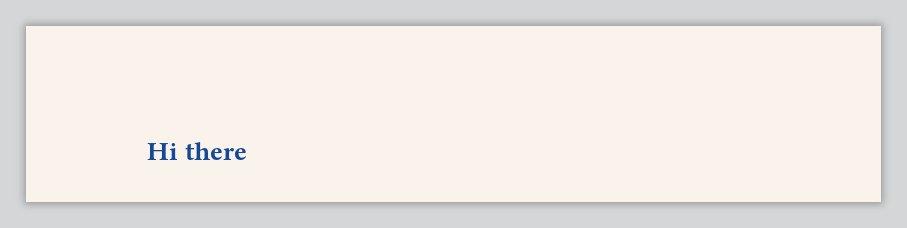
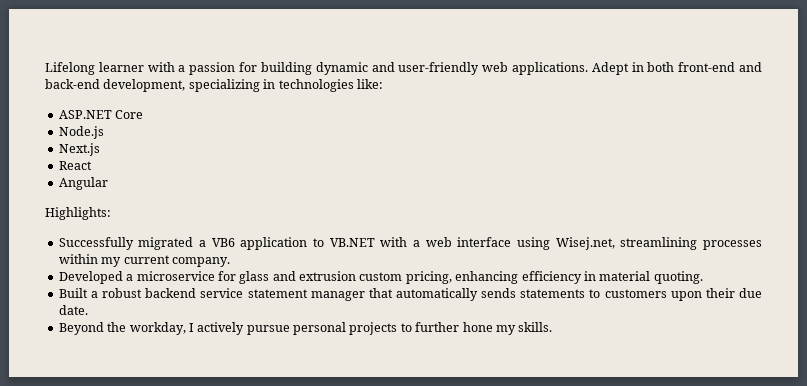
- Hi there
+ Lifelong learner with a passion for building dynamic and user-friendly web applications. Adept in both front-end and back-end development, specializing in technologies like:
+ ASP.NET Core
+ Node.js
+ Next.js
+ React
+ Angular
+ Highlights:
+ Successfully migrated a VB6 application to VB.NET with a web interface using Wisej.net, streamlining processes within my current company.
+ Developed a microservice for glass and extrusion custom pricing, enhancing efficiency in material quoting.
+ Built a robust backend service statement manager that automatically sends statements to customers upon their due date.
+ Beyond the workday, I actively pursue personal projects to further hone my skills.

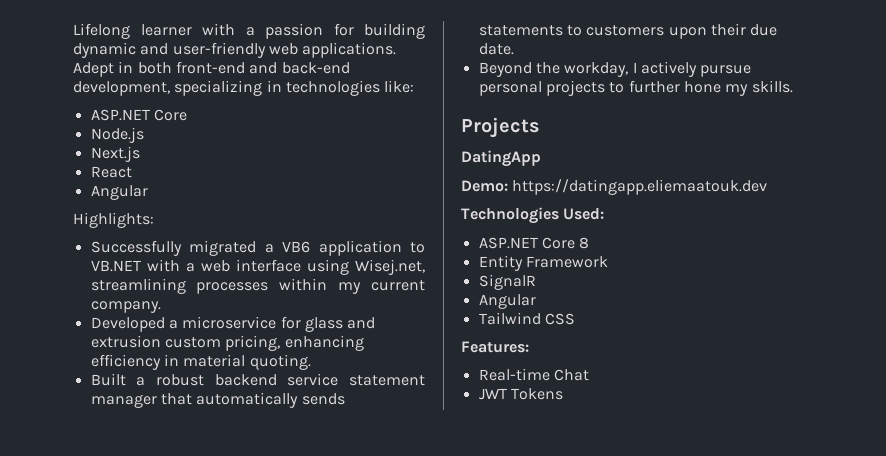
+ Projects
+ DatingApp
+ Demo: https://datingapp.eliemaatouk.dev
+ Technologies Used:
+ ASP.NET Core 8
+ Entity Framework
+ SignalR
+ Angular
+ Tailwind CSS
+ Features:
+ Real-time Chat
+ JWT Tokens

